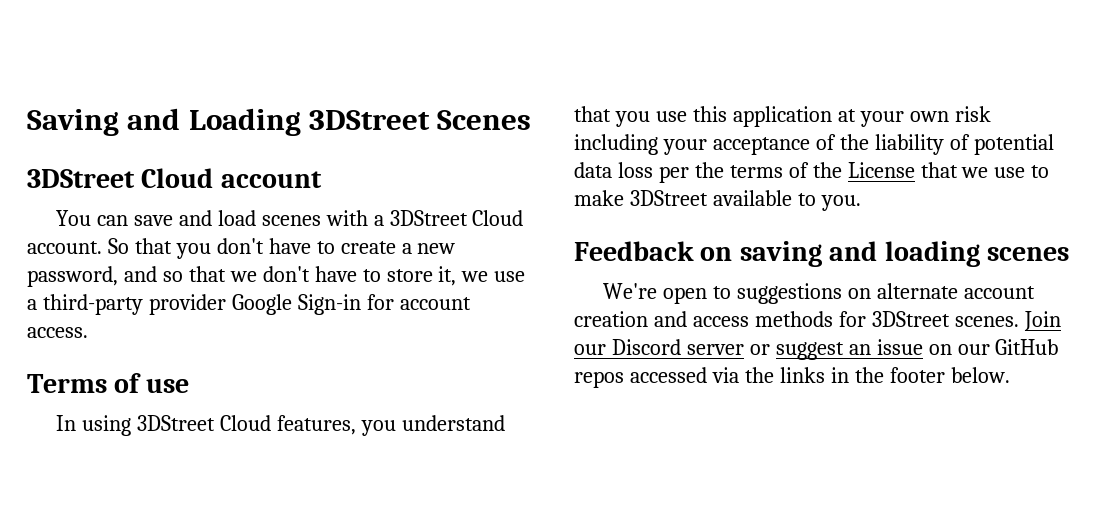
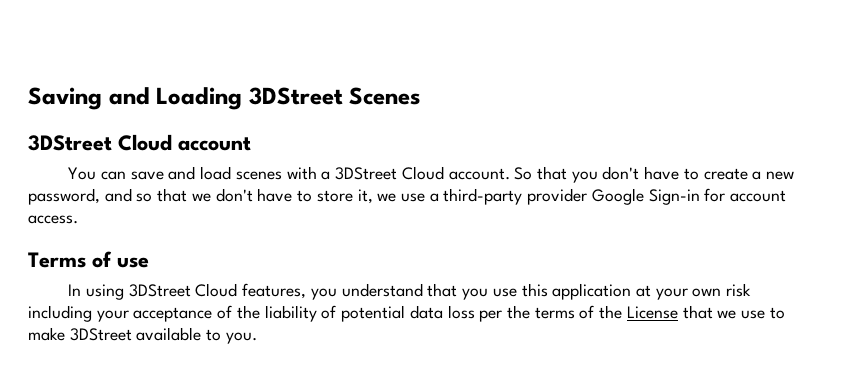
- Feedback on saving and loading scenes
- We're open to suggestions on alternate account creation and access methods for 3DStreet scenes. Join our Discord server or suggest an issue on our GitHub repos accessed via the links in the footer below.

